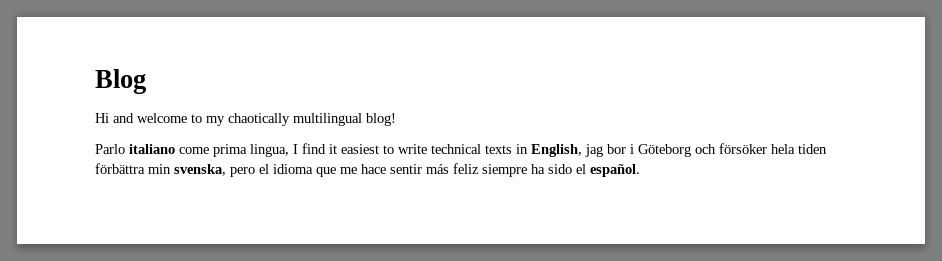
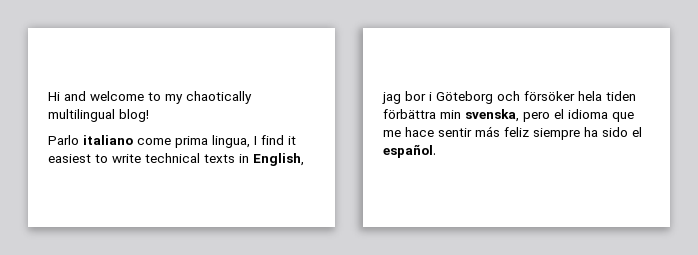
- Blog

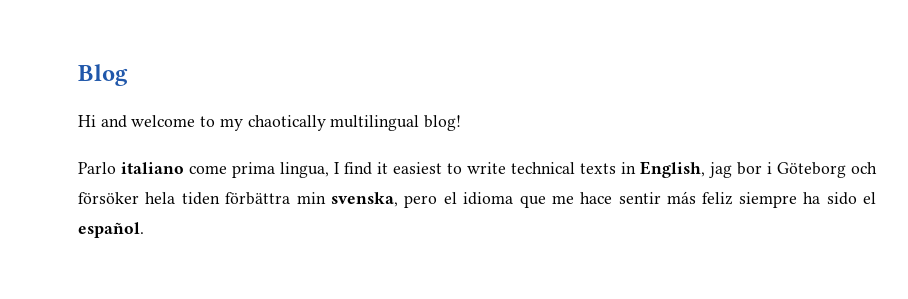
+ Blog

